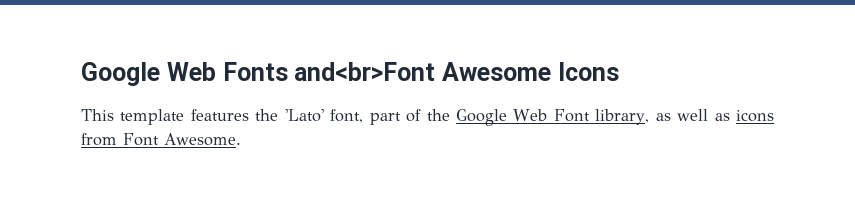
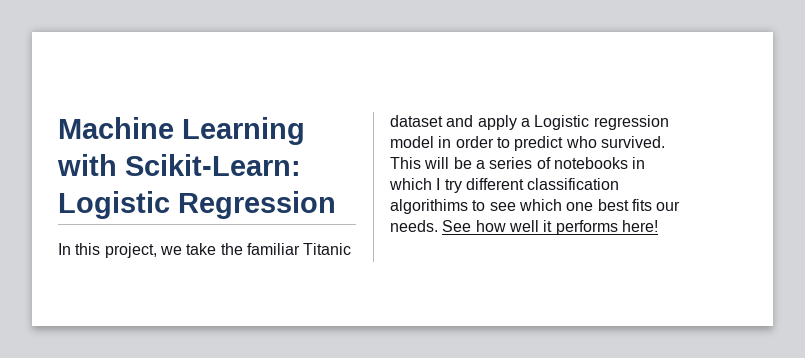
- Google Web Fonts and<br>Font Awesome Icons
- This template features the 'Lato' font, part of the Google Web Font library, as well as icons from Font Awesome.
+ Machine Learning with Scikit-Learn: Logistic Regression
+ In this project, we take the familiar Titanic dataset and apply a Logistic regression model in order to predict who survived. This will be a series of notebooks in which I try different classification algorithims to see which one best fits our needs. See how well it performs here!

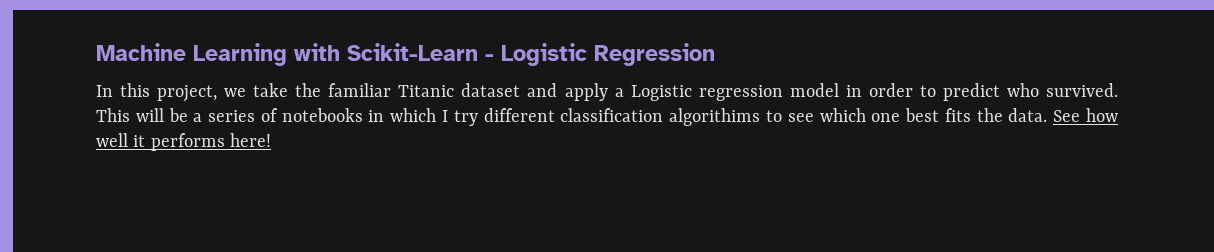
- Machine Learning with Scikit-Learn: Logistic Regression
+ Machine Learning with Scikit-Learn - Logistic Regression
- This will be a series of notebooks in which I try different classification algorithims to see which one best fits our needs.
+ This will be a series of notebooks in which I try different classification algorithims to see which one best fits the data.

